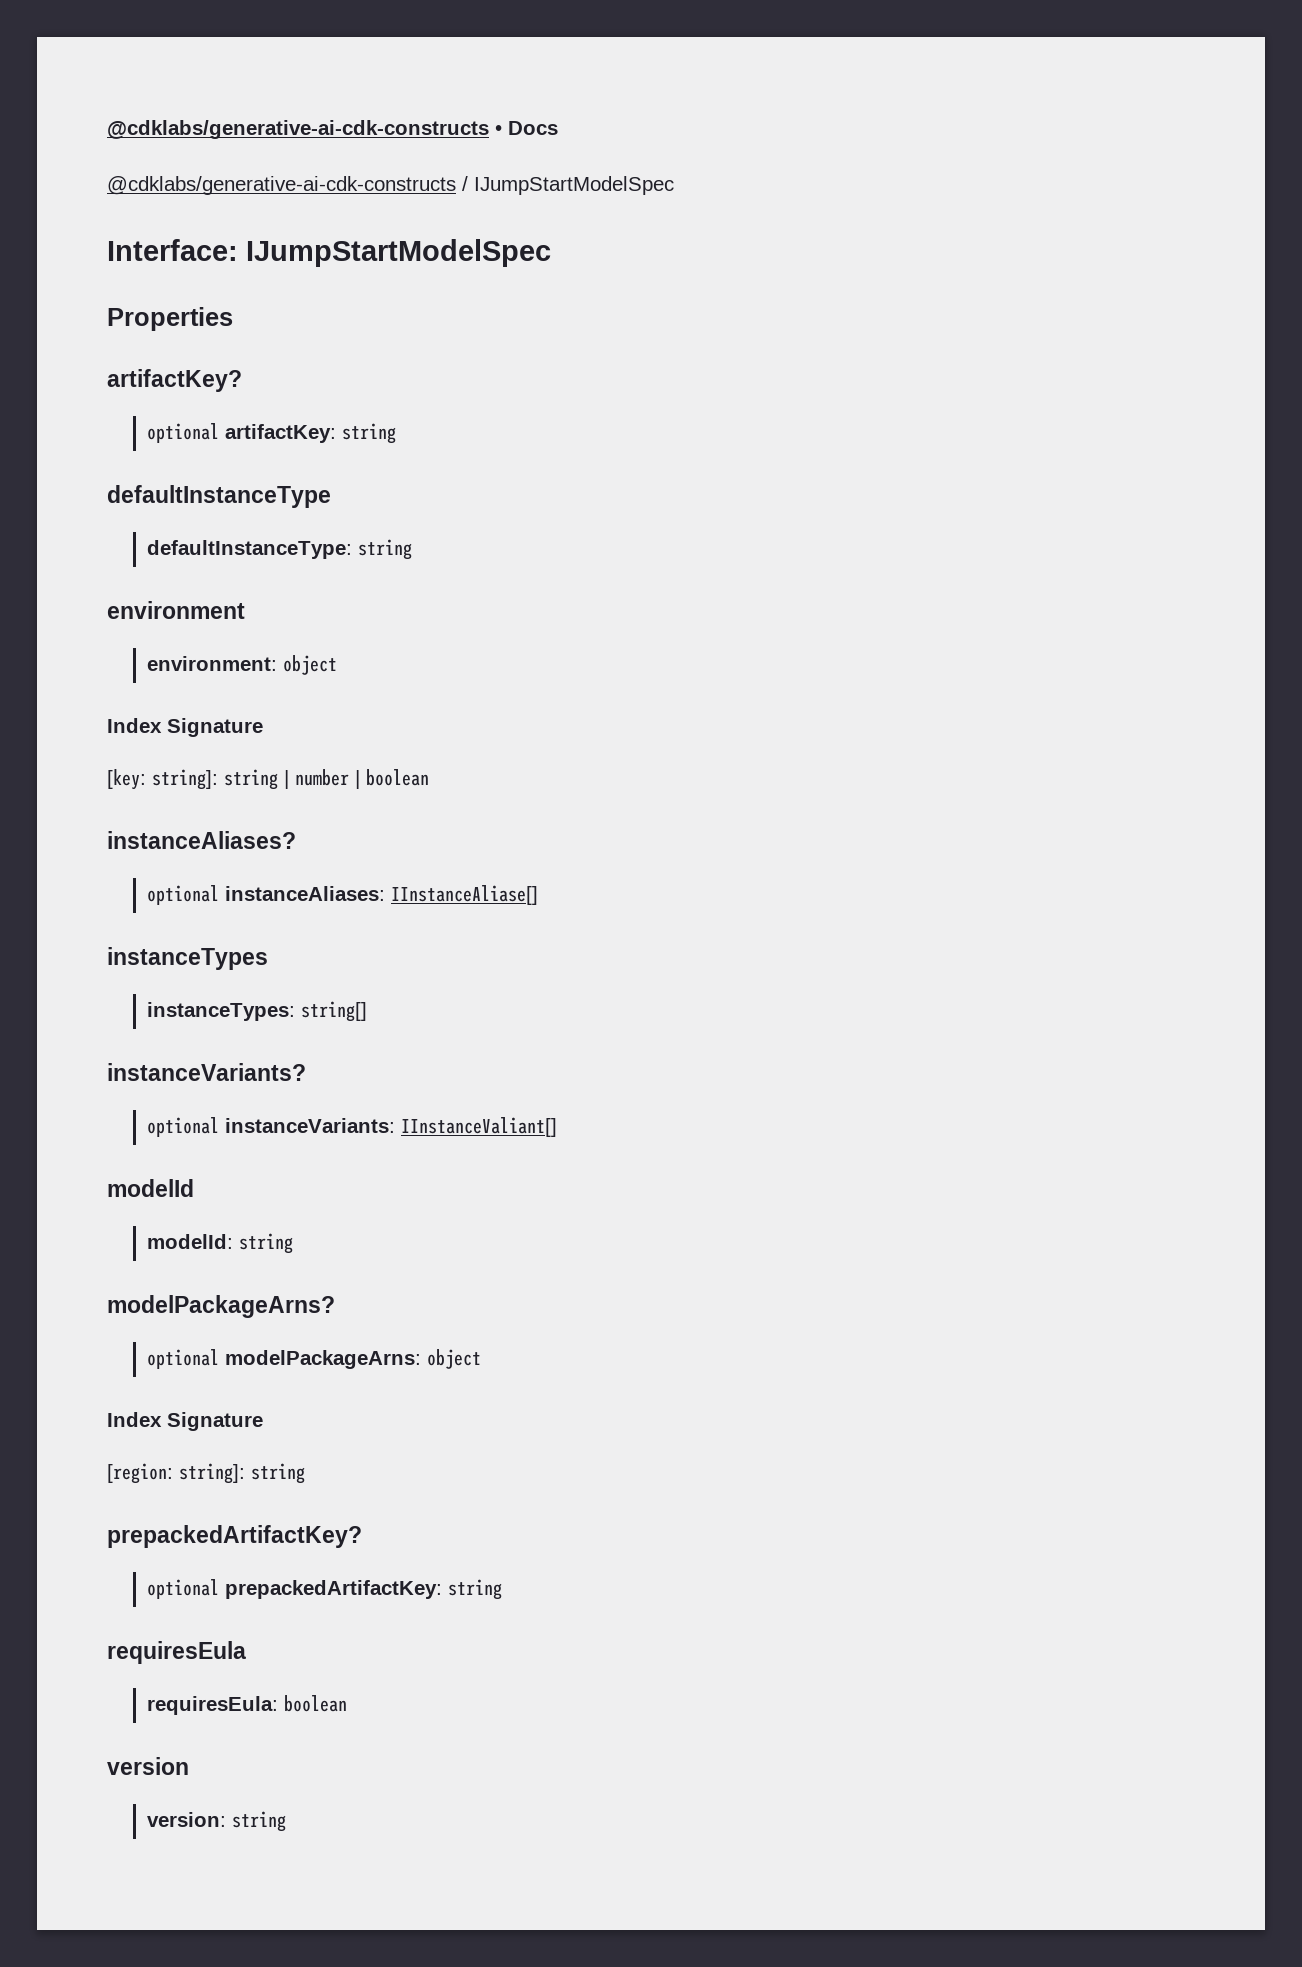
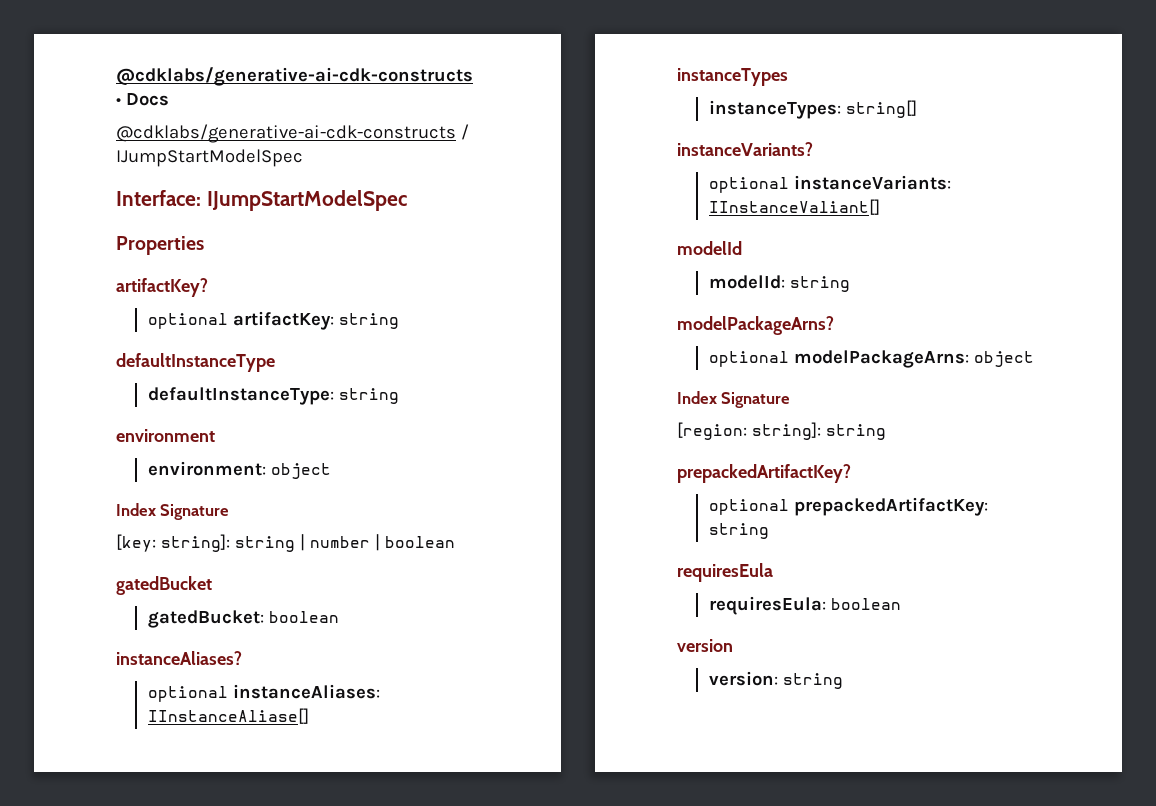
+ gatedBucket
+ gatedBucket: boolean

